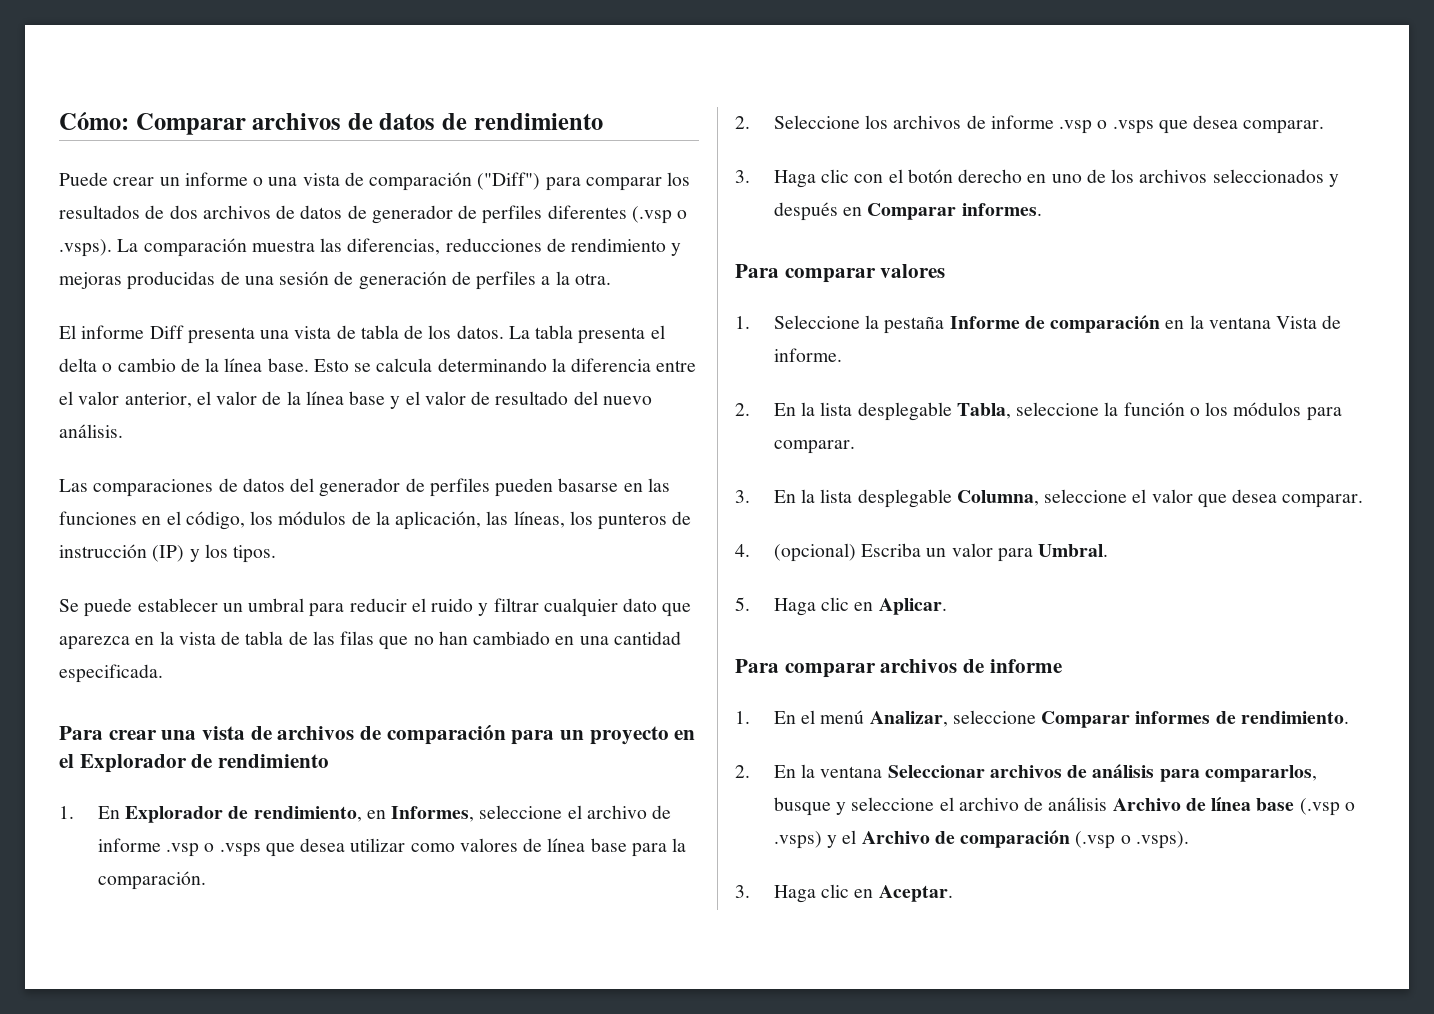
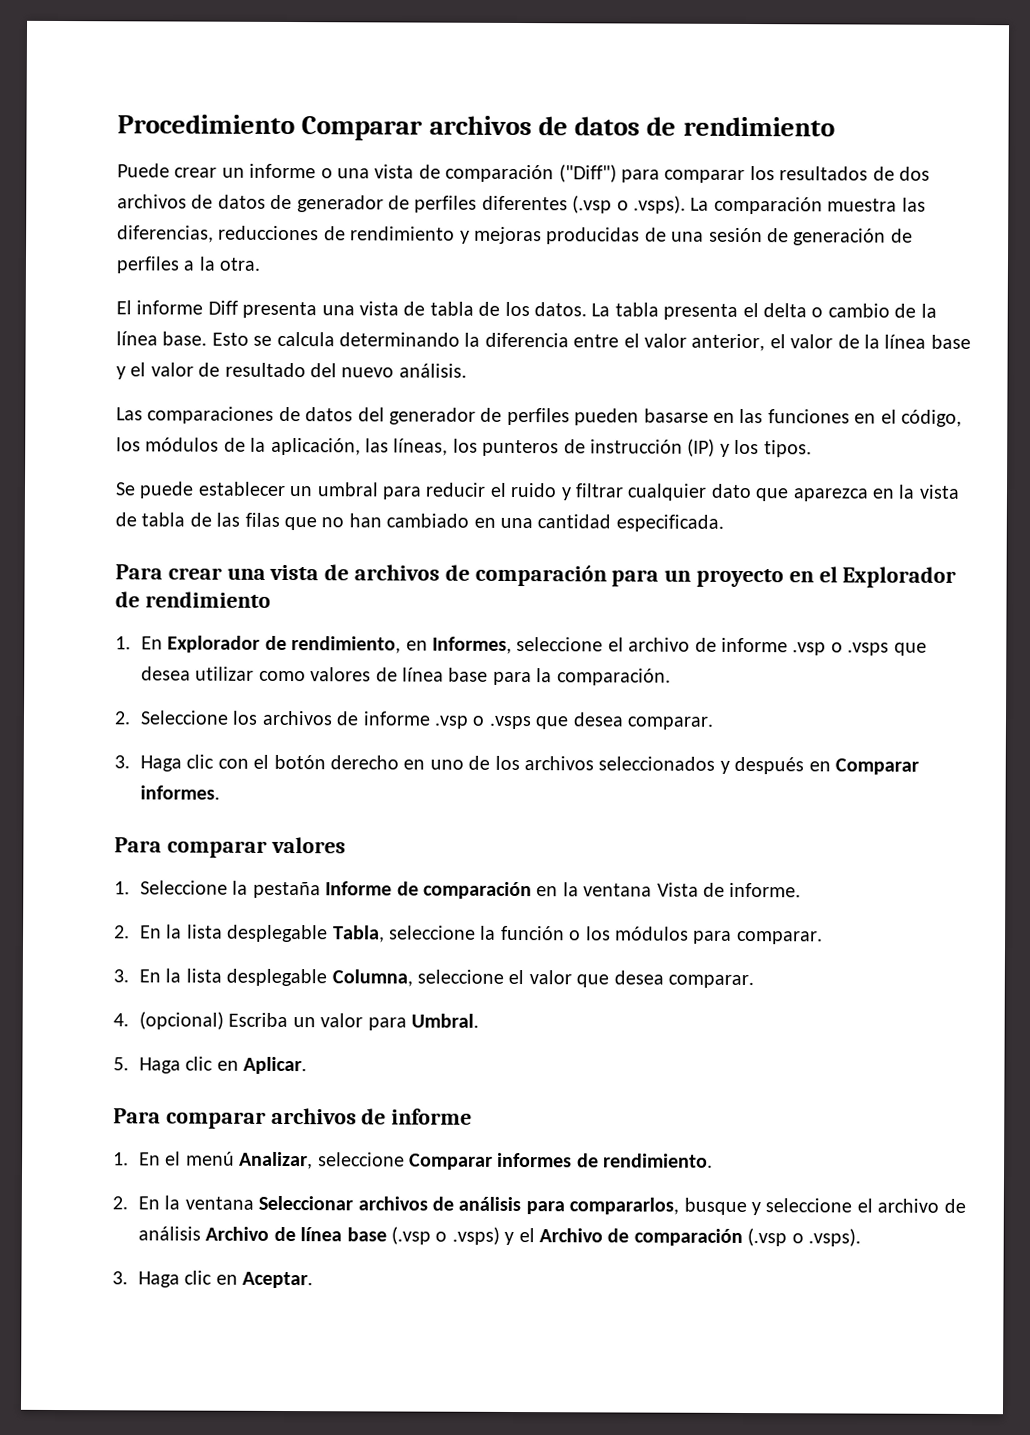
- Cómo: Comparar archivos de datos de rendimiento
+ Procedimiento Comparar archivos de datos de rendimiento

